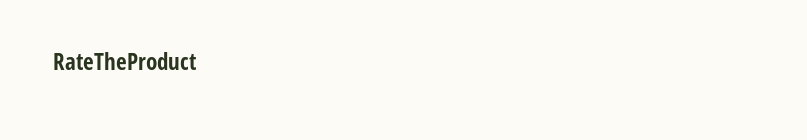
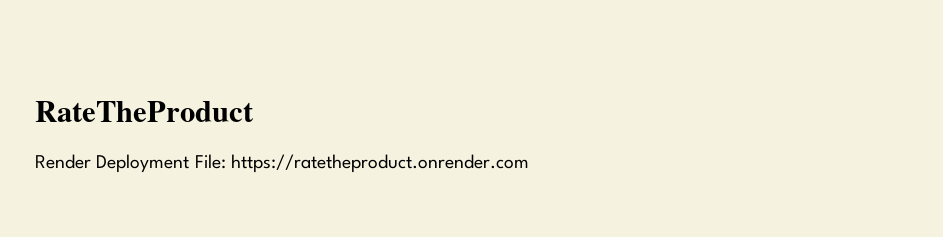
+ Render Deployment File: https://ratetheproduct.onrender.com

